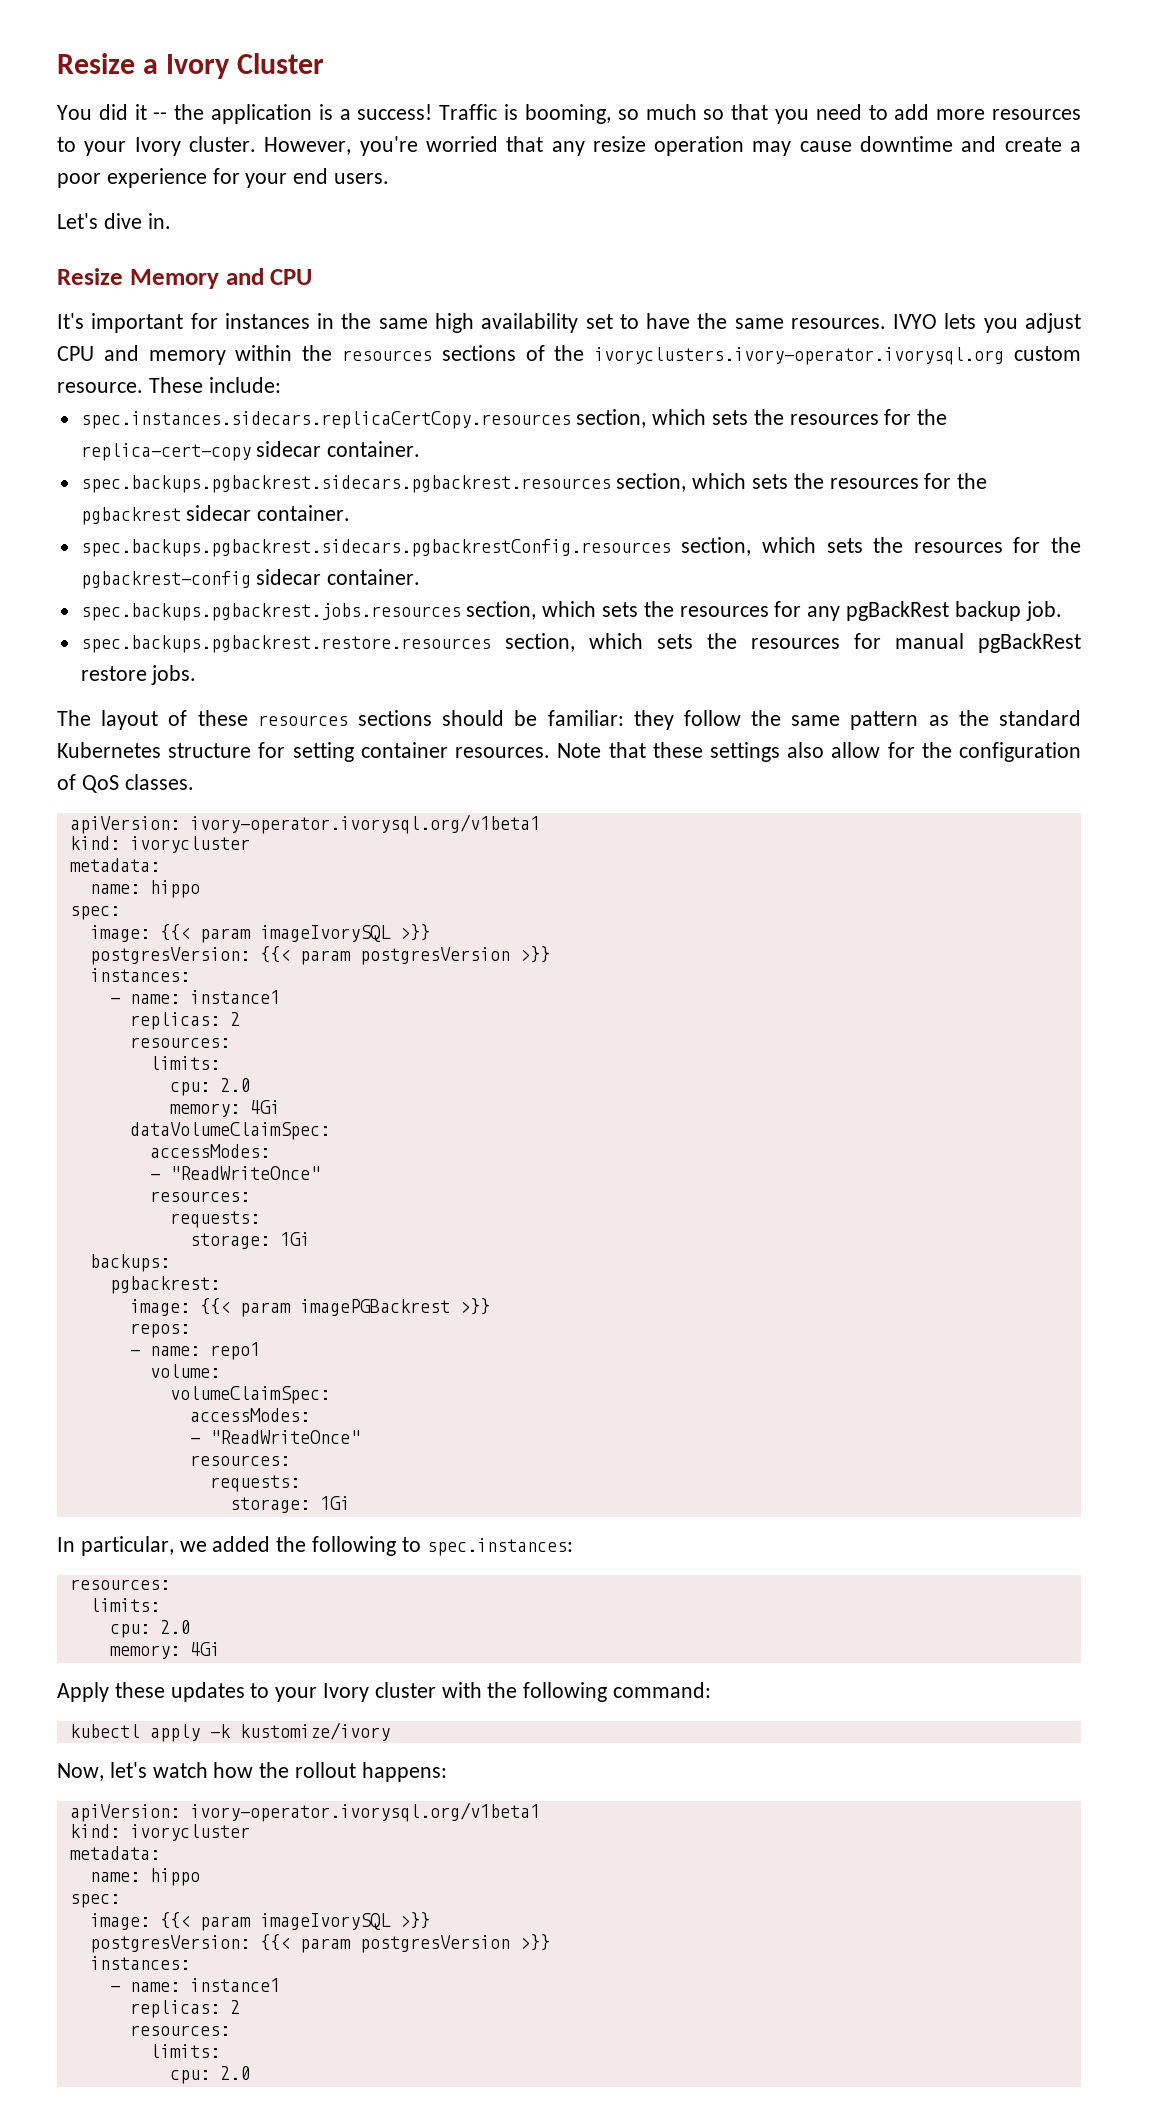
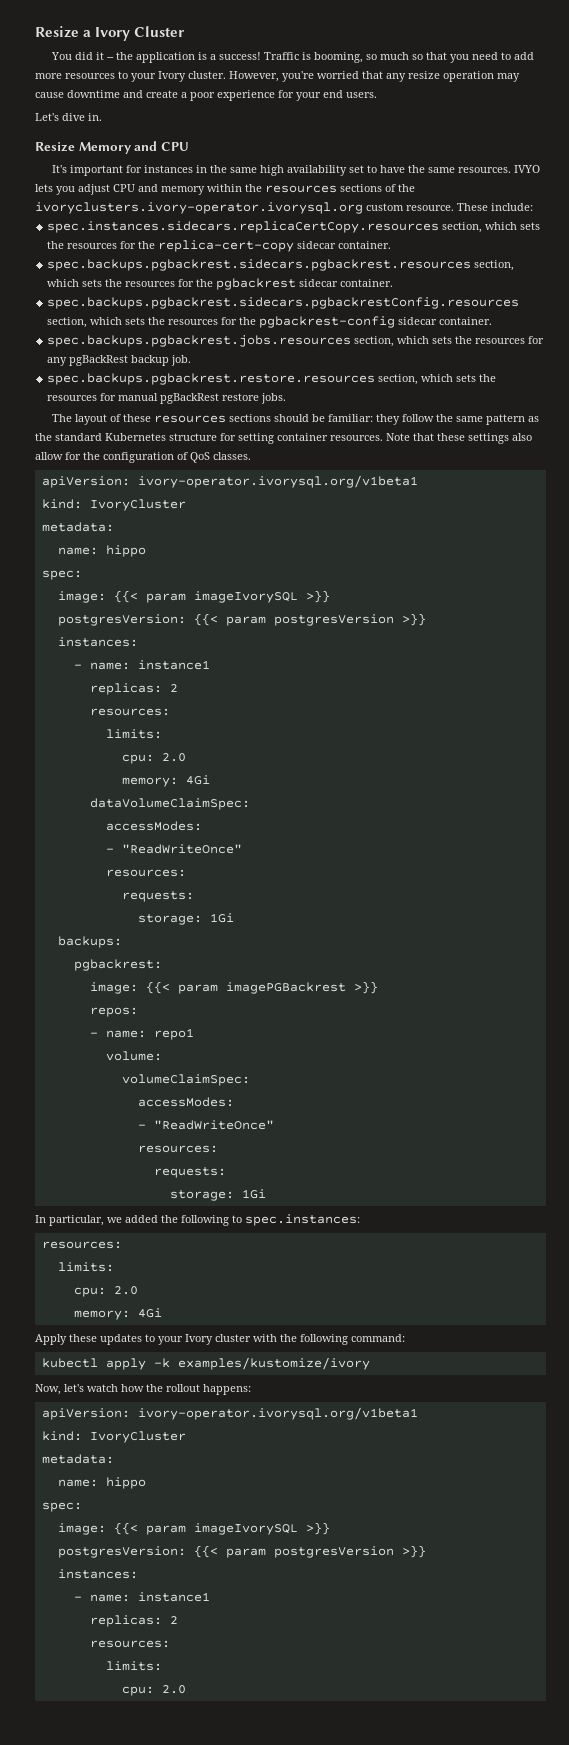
  Note that these settings also allow for the configuration of QoS classes.
  apiVersion: ivory-operator.ivorysql.org/v1beta1
- kind: ivorycluster
+ kind: IvoryCluster
- kubectl apply -k kustomize/ivory
+ kubectl apply -k examples/kustomize/ivory
  Now, let's watch how the rollout happens:
  apiVersion: ivory-operator.ivorysql.org/v1beta1
- kind: ivorycluster
+ kind: IvoryCluster

